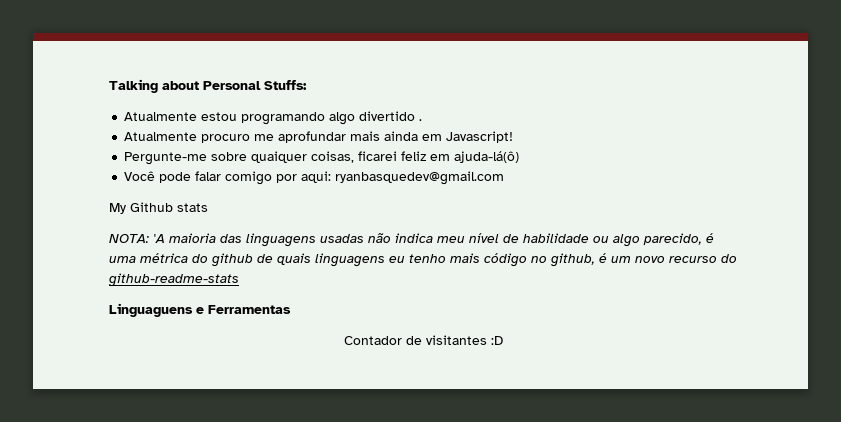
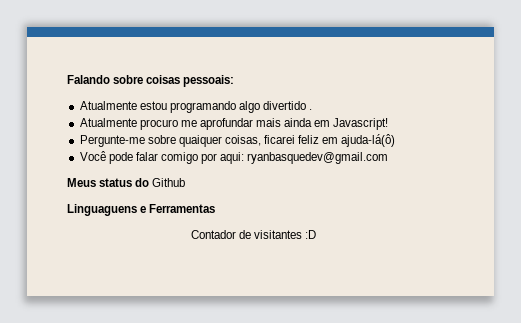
- Talking about Personal Stuffs:
+ Falando sobre coisas pessoais:
- My Github stats
- NOTA: 'A maioria das linguagens usadas não indica meu nível de habilidade ou algo parecido, é uma métrica do github de quais linguagens eu tenho mais código no github, é um novo recurso do github-readme-stats
+ Meus status do Github

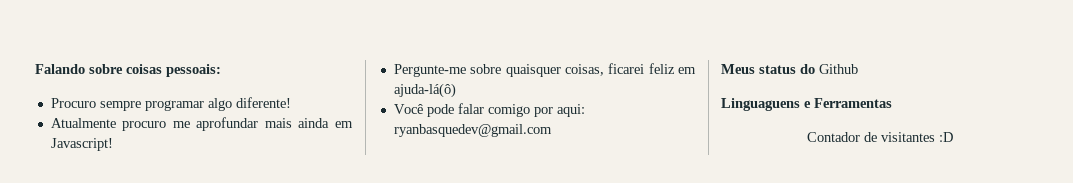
- Atualmente estou programando algo divertido .
+ Procuro sempre programar algo diferente!
- Pergunte-me sobre quaiquer coisas, ficarei feliz em ajuda-lá(ô)
+ Pergunte-me sobre quaisquer coisas, ficarei feliz em ajuda-lá(ô)

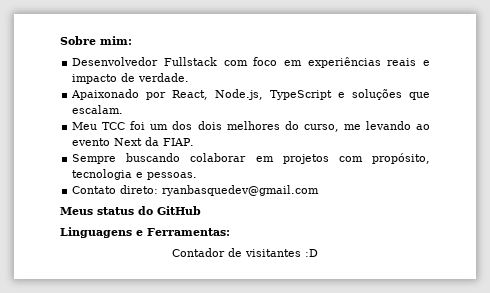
- Falando sobre coisas pessoais:
- Procuro sempre programar algo diferente!
- Atualmente procuro me aprofundar mais ainda em Javascript!
- Pergunte-me sobre quaisquer coisas, ficarei feliz em ajuda-lá(ô)
- Você pode falar comigo por aqui: ryanbasquedev@gmail.com
+ Sobre mim:
+ Desenvolvedor Fullstack com foco em experiências reais e impacto de verdade.
+ Apaixonado por React, Node.js, TypeScript e soluções que escalam.
+ Meu TCC foi um dos dois melhores do curso, me levando ao evento Next da FIAP.
+ Sempre buscando colaborar em projetos com propósito, tecnologia e pessoas.
+ Contato direto: ryanbasquedev@gmail.com
- Meus status do Github
- Linguaguens e Ferramentas
+ Meus status do GitHub
+ Linguagens e Ferramentas:

